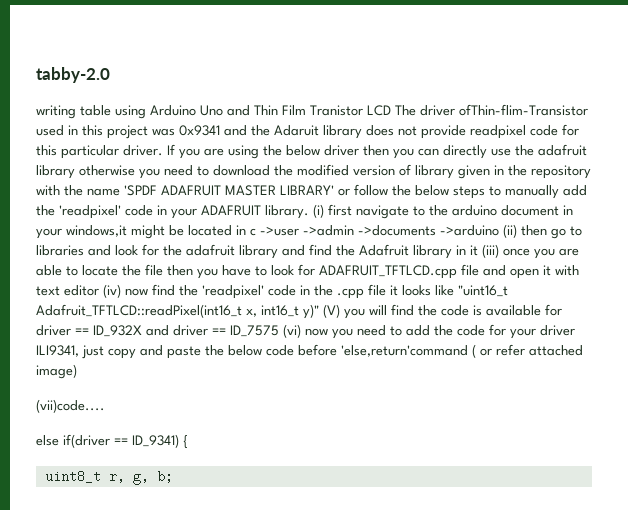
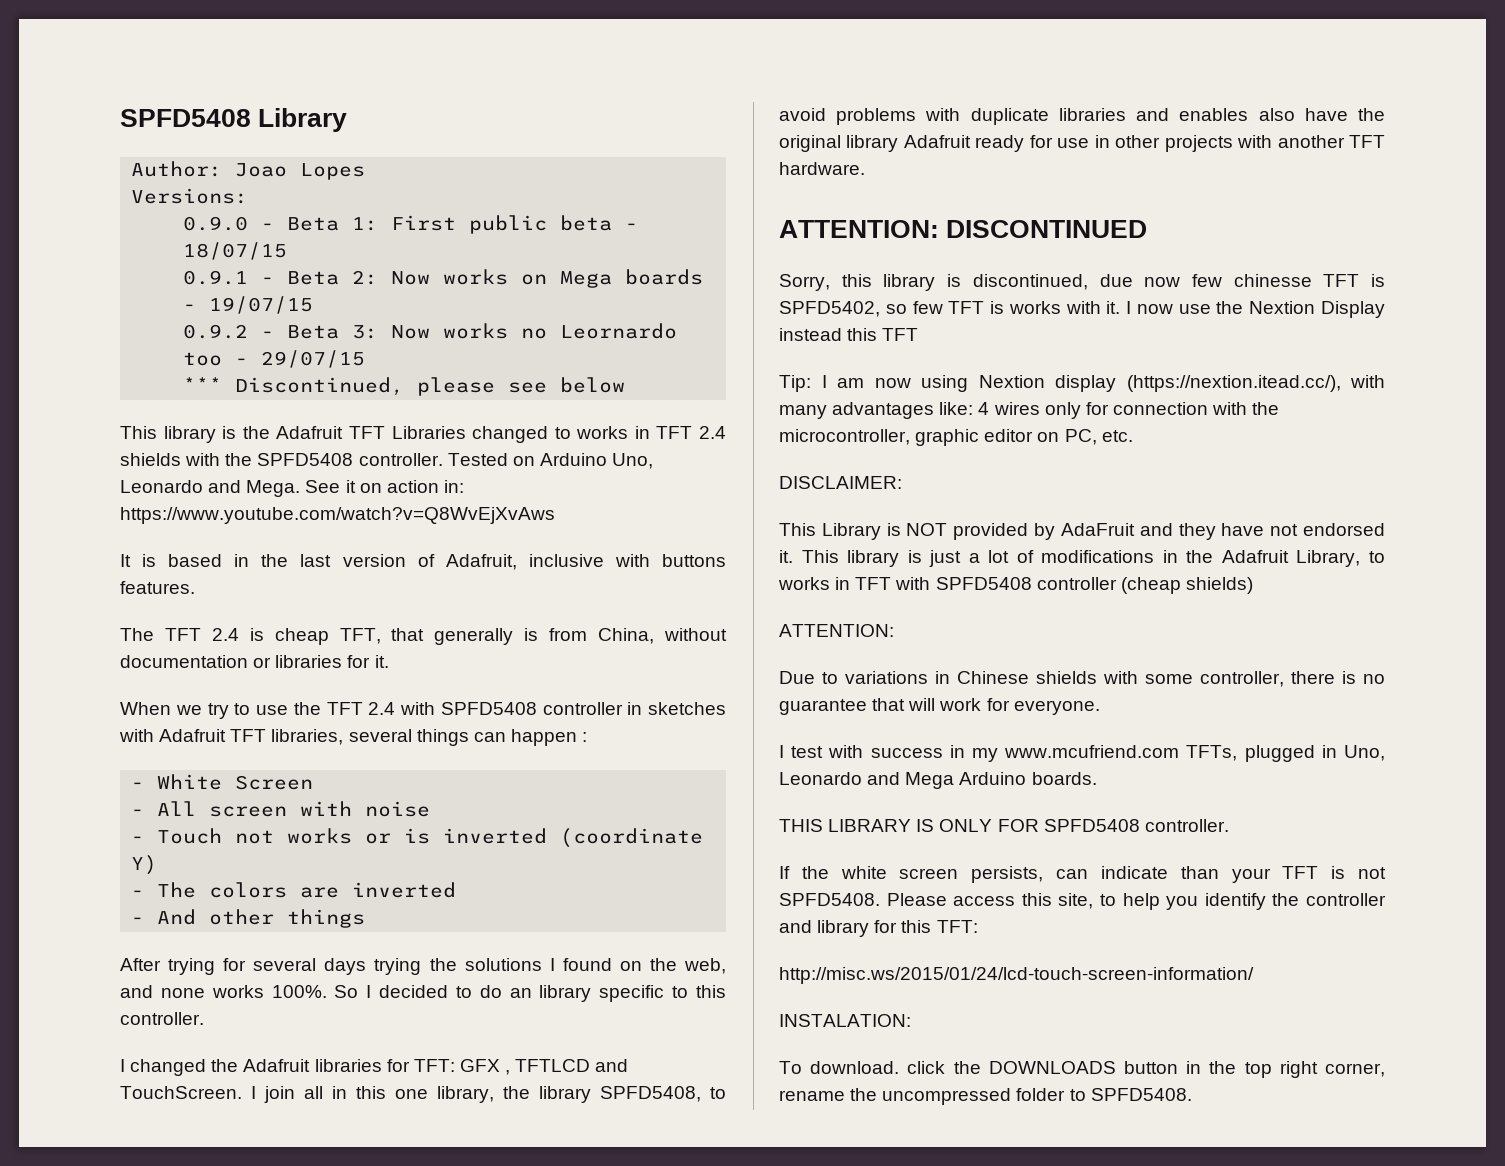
- tabby-2.0
- writing table using Arduino Uno and Thin Film Tranistor LCD The driver ofThin-flim-Transistor used in this project was 0x9341 and the Adaruit library does not provide readpixel code for this particular driver. If you are using the below driver then you can directly use the adafruit library otherwise you need to download the modified version of library given in the repository with the name 'SPDF ADAFRUIT MASTER LIBRARY' or follow the below steps to manually add the 'readpixel' code in your ADAFRUIT library. (i) first navigate to the arduino document in your windows,it might be located in c ->user ->admin ->documents ->arduino (ii) then go to libraries and look for the adafruit library and find the Adafruit library in it (iii) once you are able to locate the file then you have to look for ADAFRUIT_TFTLCD.cpp file and open it with text editor (iv) now find the 'readpixel' code in the .cpp file it looks like "uint16_t Adafruit_TFTLCD::readPixel(int16_t x, int16_t y)" (V) you will find the code is available for driver == ID_932X and driver == ID_7575 (vi) now you need to add the code for your driver ILI9341, just copy and paste the below code before 'else,return'command ( or refer attached image)
- (vii)code....
- else if(driver == ID_9341) {
- uint8_t r, g, b;
+ SPFD5408 Library
+ Author: Joao Lopes
+ Versions:
+ 0.9.0 - Beta 1: First public beta - 18/07/15
+ 0.9.1 - Beta 2: Now works on Mega boards - 19/07/15
+ 0.9.2 - Beta 3: Now works no Leornardo too - 29/07/15
+ *** Discontinued, please see below
+ This library is the Adafruit TFT Libraries changed to works in TFT 2.4 shields with the SPFD5408 controller. Tested on Arduino Uno, Leonardo and Mega. See it on action in: https://www.youtube.com/watch?v=Q8WvEjXvAws
+ It is based in the last version of Adafruit, inclusive with buttons features.
+ The TFT 2.4 is cheap TFT, that generally is from China, without documentation or libraries for it.
+ When we try to use the TFT 2.4 with SPFD5408 controller in sketches with Adafruit TFT libraries, several things can happen :
+ - White Screen
+ - All screen with noise
+ - Touch not works or is inverted (coordinate Y)
+ - The colors are inverted
+ - And other things
+ After trying for several days trying the solutions I found on the web, and none works 100%. So I decided to do an library specific to this controller.
+ I changed the Adafruit libraries for TFT: GFX , TFTLCD and TouchScreen. I join all in this one library, the library SPFD5408, to avoid problems with duplicate libraries and enables also have the original library Adafruit ready for use in other projects with another TFT hardware.
+ ATTENTION: DISCONTINUED
+ Sorry, this library is discontinued, due now few chinesse TFT is SPFD5402, so few TFT is works with it. I now use the Nextion Display instead this TFT
+ Tip: I am now using Nextion display (https://nextion.itead.cc/), with many advantages like: 4 wires only for connection with the microcontroller, graphic editor on PC, etc.
+ DISCLAIMER:
+ This Library is NOT provided by AdaFruit and they have not endorsed it. This library is just a lot of modifications in the Adafruit Library, to works in TFT with SPFD5408 controller (cheap shields)
+ ATTENTION:
+ Due to variations in Chinese shields with some controller, there is no guarantee that will work for everyone.
+ I test with success in my www.mcufriend.com TFTs, plugged in Uno, Leonardo and Mega Arduino boards.
+ THIS LIBRARY IS ONLY FOR SPFD5408 controller.
+ If the white screen persists, can indicate than your TFT is not SPFD5408. Please access this site, to help you identify the controller and library for this TFT:
+ http://misc.ws/2015/01/24/lcd-touch-screen-information/
+ INSTALATION:
+ To download. click the DOWNLOADS button in the top right corner, rename the uncompressed folder to SPFD5408.

